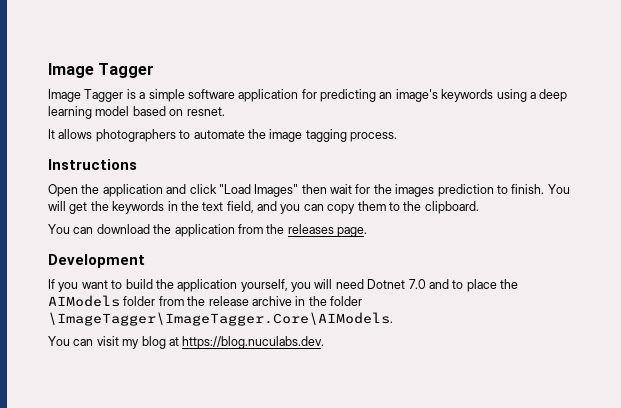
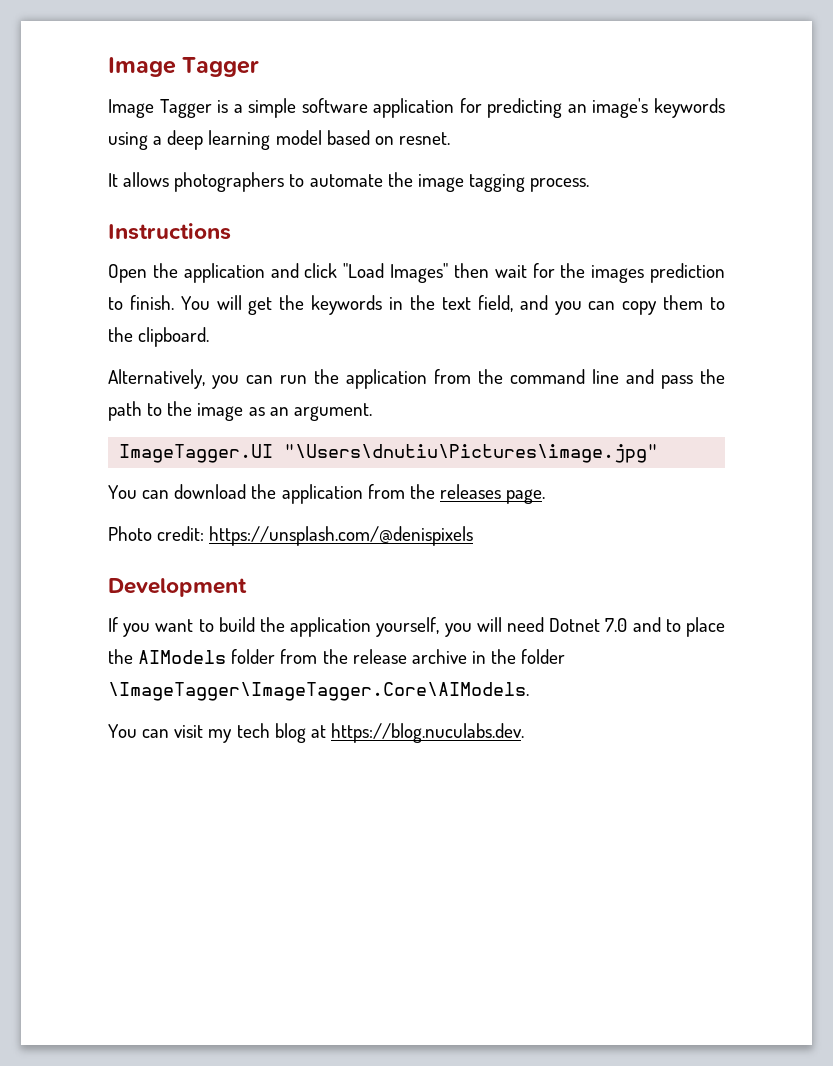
+ Alternatively, you can run the application from the command line and pass the path to the image as an argument.
+ ImageTagger.UI "\Users\dnutiu\Pictures\image.jpg"
+ Photo credit: https://unsplash.com/@denispixels
- You can visit my blog at https://blog.nuculabs.dev.
+ You can visit my tech blog at https://blog.nuculabs.dev.

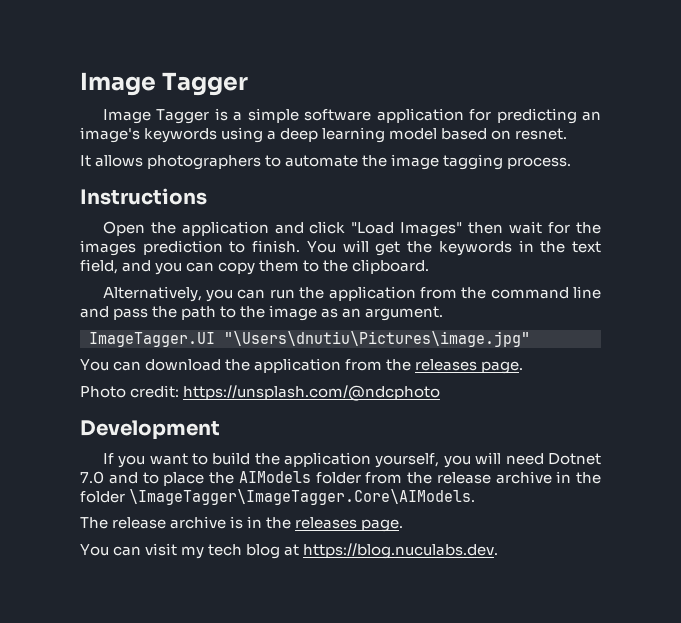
- Photo credit: https://unsplash.com/@denispixels
+ Photo credit: https://unsplash.com/@ndcphoto
+ The release archive is in the releases page.

